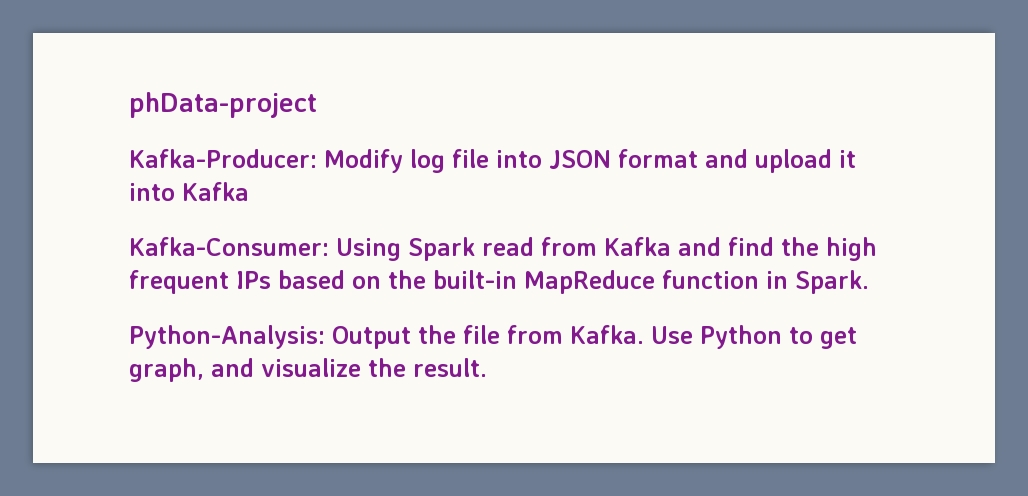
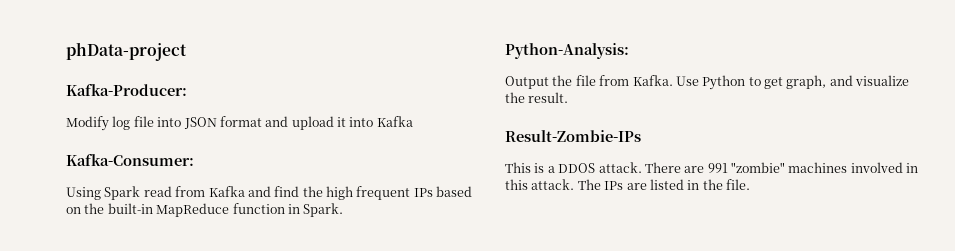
- Kafka-Producer: Modify log file into JSON format and upload it into Kafka
+ Kafka-Producer:
+ Modify log file into JSON format and upload it into Kafka
- Kafka-Consumer: Using Spark read from Kafka and find the high frequent IPs based on the built-in MapReduce function in Spark.
+ Kafka-Consumer:
+ Using Spark read from Kafka and find the high frequent IPs based on the built-in MapReduce function in Spark.
- Python-Analysis: Output the file from Kafka.
+ Python-Analysis:
+ Output the file from Kafka.
+ Result-Zombie-IPs
+ This is a DDOS attack. There are 991 "zombie" machines involved in this attack. The IPs are listed in the file.

